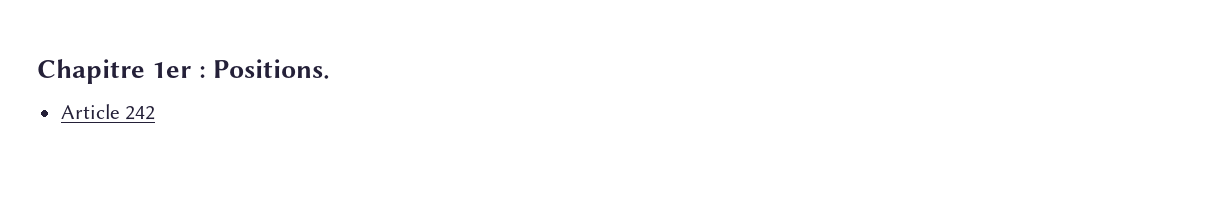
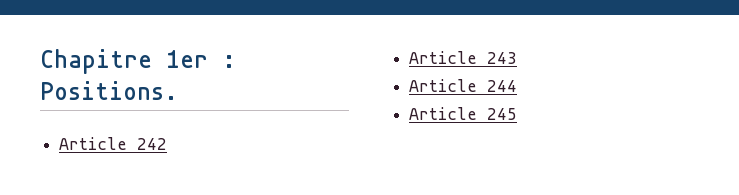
+ Article 243
+ Article 244
+ Article 245

